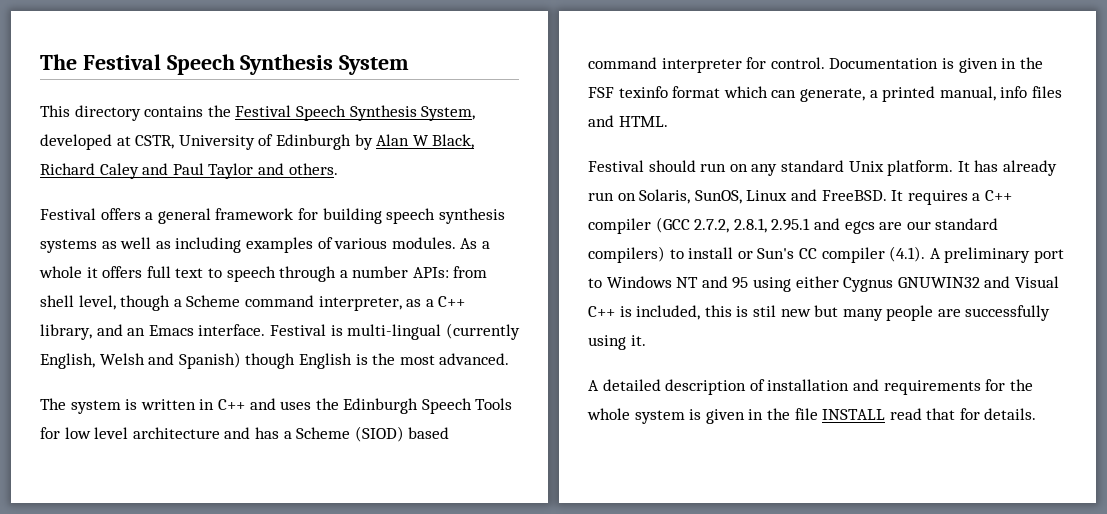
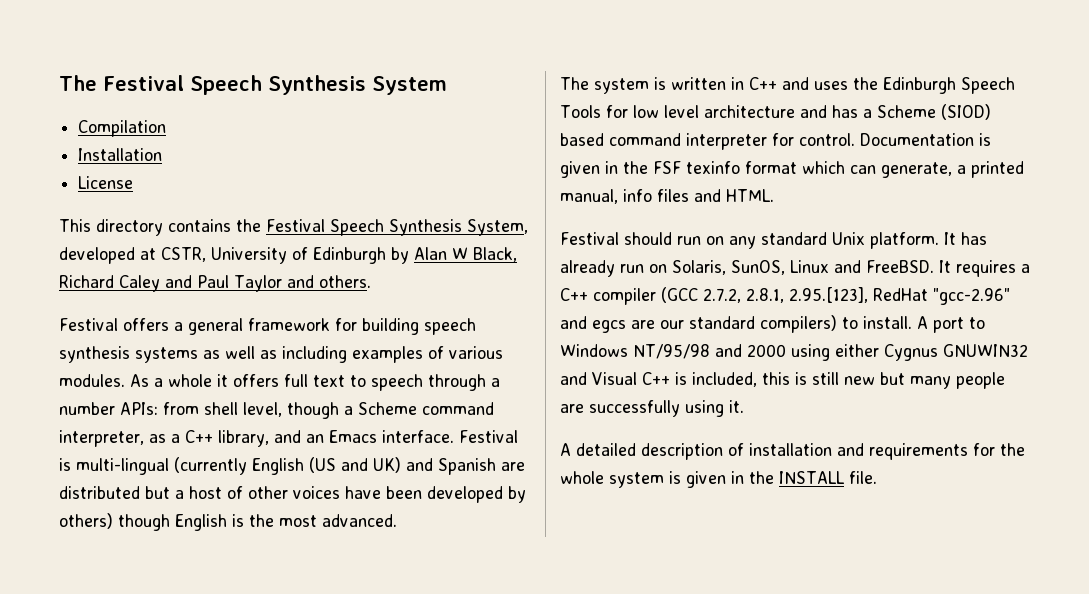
+ Compilation
+ Installation
+ License
- Festival is multi-lingual (currently English, Welsh and Spanish) though English is the most advanced.
+ Festival is multi-lingual (currently English (US and UK) and Spanish are distributed but a host of other voices have been developed by others) though English is the most advanced.
- It requires a C++ compiler (GCC 2.7.2, 2.8.1, 2.95.1 and egcs are our standard compilers) to install or Sun's CC compiler (4.1). A preliminary port to Windows NT and 95 using either Cygnus GNUWIN32 and Visual C++ is included, this is stil new but many people are successfully using it.
+ It requires a C++ compiler (GCC 2.7.2, 2.8.1, 2.95.[123], RedHat "gcc-2.96" and egcs are our standard compilers) to install. A port to Windows NT/95/98 and 2000 using either Cygnus GNUWIN32 and Visual C++ is included, this is still new but many people are successfully using it.
- A detailed description of installation and requirements for the whole system is given in the file INSTALL read that for details.
+ A detailed description of installation and requirements for the whole system is given in the INSTALL file.

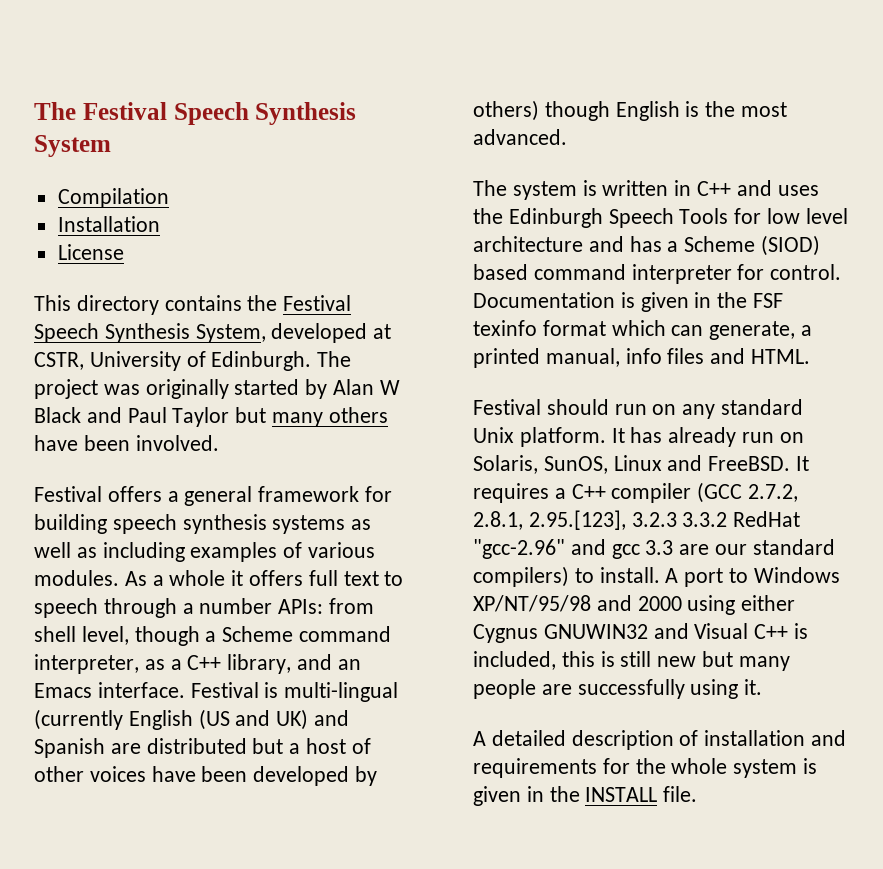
- This directory contains the Festival Speech Synthesis System, developed at CSTR, University of Edinburgh by Alan W Black, Richard Caley and Paul Taylor and others.
+ This directory contains the Festival Speech Synthesis System, developed at CSTR, University of Edinburgh. The project was originally started by Alan W Black and Paul Taylor but many others have been involved.
- It requires a C++ compiler (GCC 2.7.2, 2.8.1, 2.95.[123], RedHat "gcc-2.96" and egcs are our standard compilers) to install.
+ It requires a C++ compiler (GCC 2.7.2, 2.8.1, 2.95.[123], 3.2.3 3.3.2 RedHat "gcc-2.96" and gcc 3.3 are our standard compilers) to install.
- A port to Windows NT/95/98 and 2000 using either Cygnus GNUWIN32 and Visual C++ is included, this is still new but many people are successfully using it.
+ A port to Windows XP/NT/95/98 and 2000 using either Cygnus GNUWIN32 and Visual C++ is included, this is still new but many people are successfully using it.

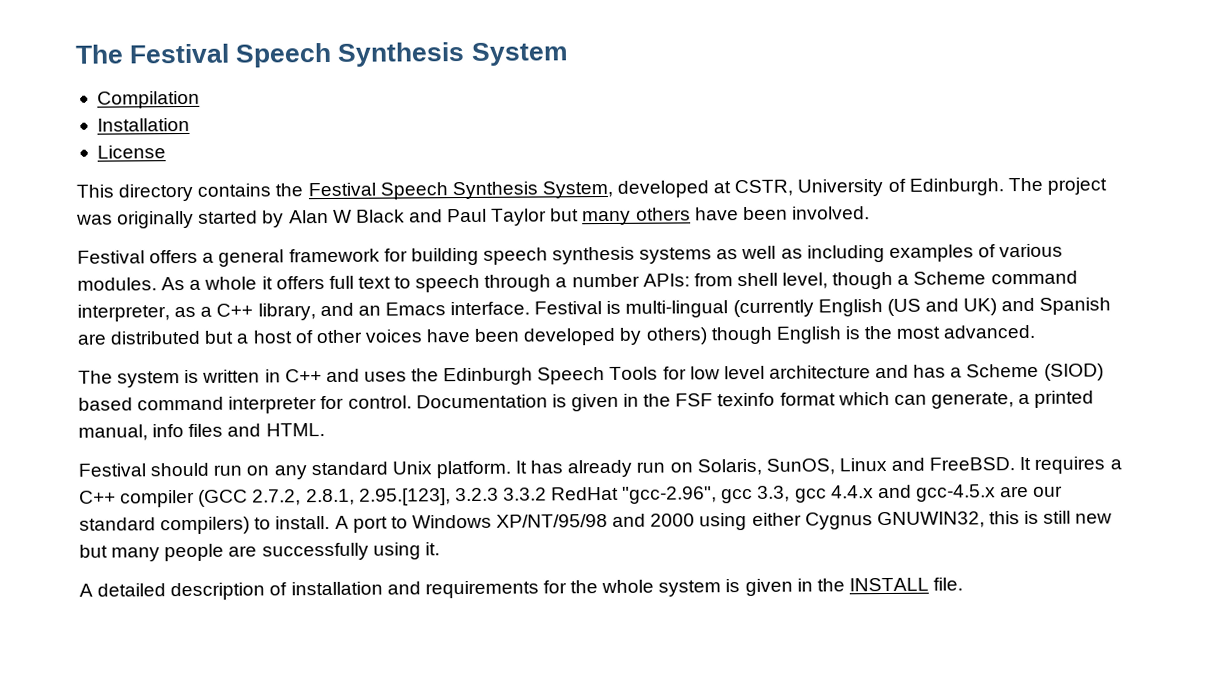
- It requires a C++ compiler (GCC 2.7.2, 2.8.1, 2.95.[123], 3.2.3 3.3.2 RedHat "gcc-2.96" and gcc 3.3 are our standard compilers) to install.
+ It requires a C++ compiler (GCC 2.7.2, 2.8.1, 2.95.[123], 3.2.3 3.3.2 RedHat "gcc-2.96", gcc 3.3, gcc 4.4.x and gcc-4.5.x are our standard compilers) to install.
- A port to Windows XP/NT/95/98 and 2000 using either Cygnus GNUWIN32 and Visual C++ is included, this is still new but many people are successfully using it.
+ A port to Windows XP/NT/95/98 and 2000 using either Cygnus GNUWIN32, this is still new but many people are successfully using it.

